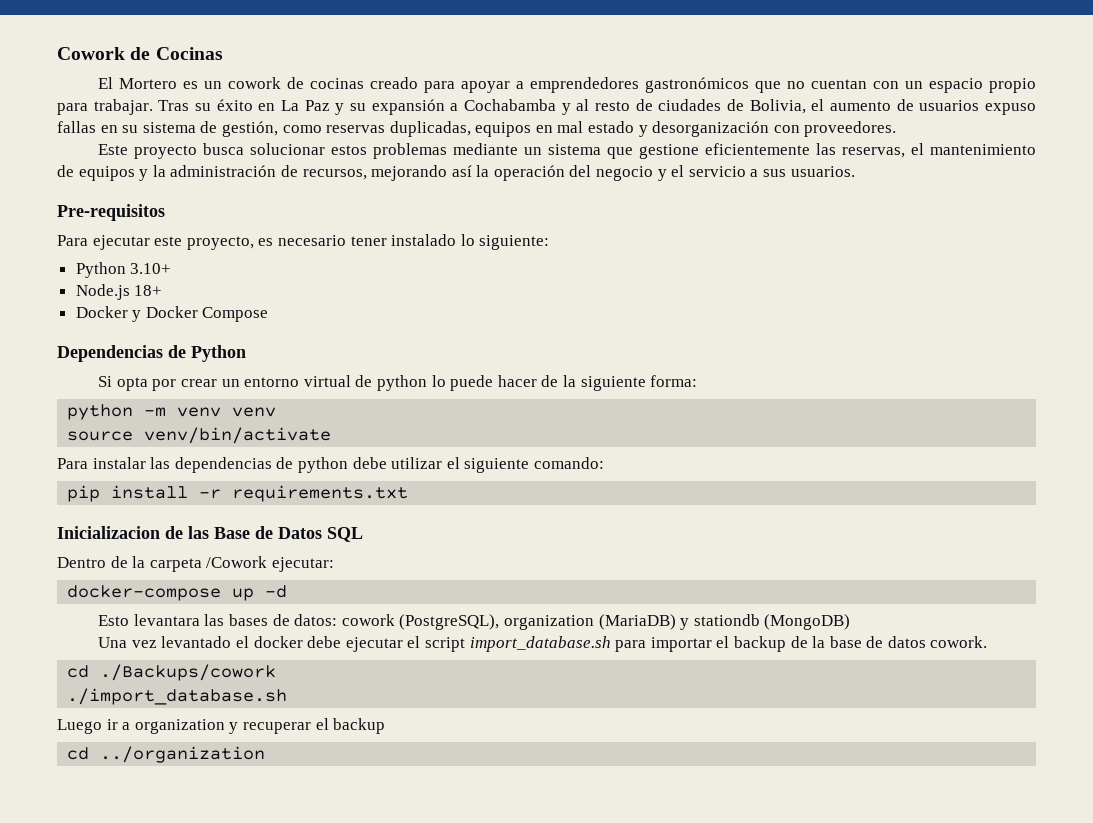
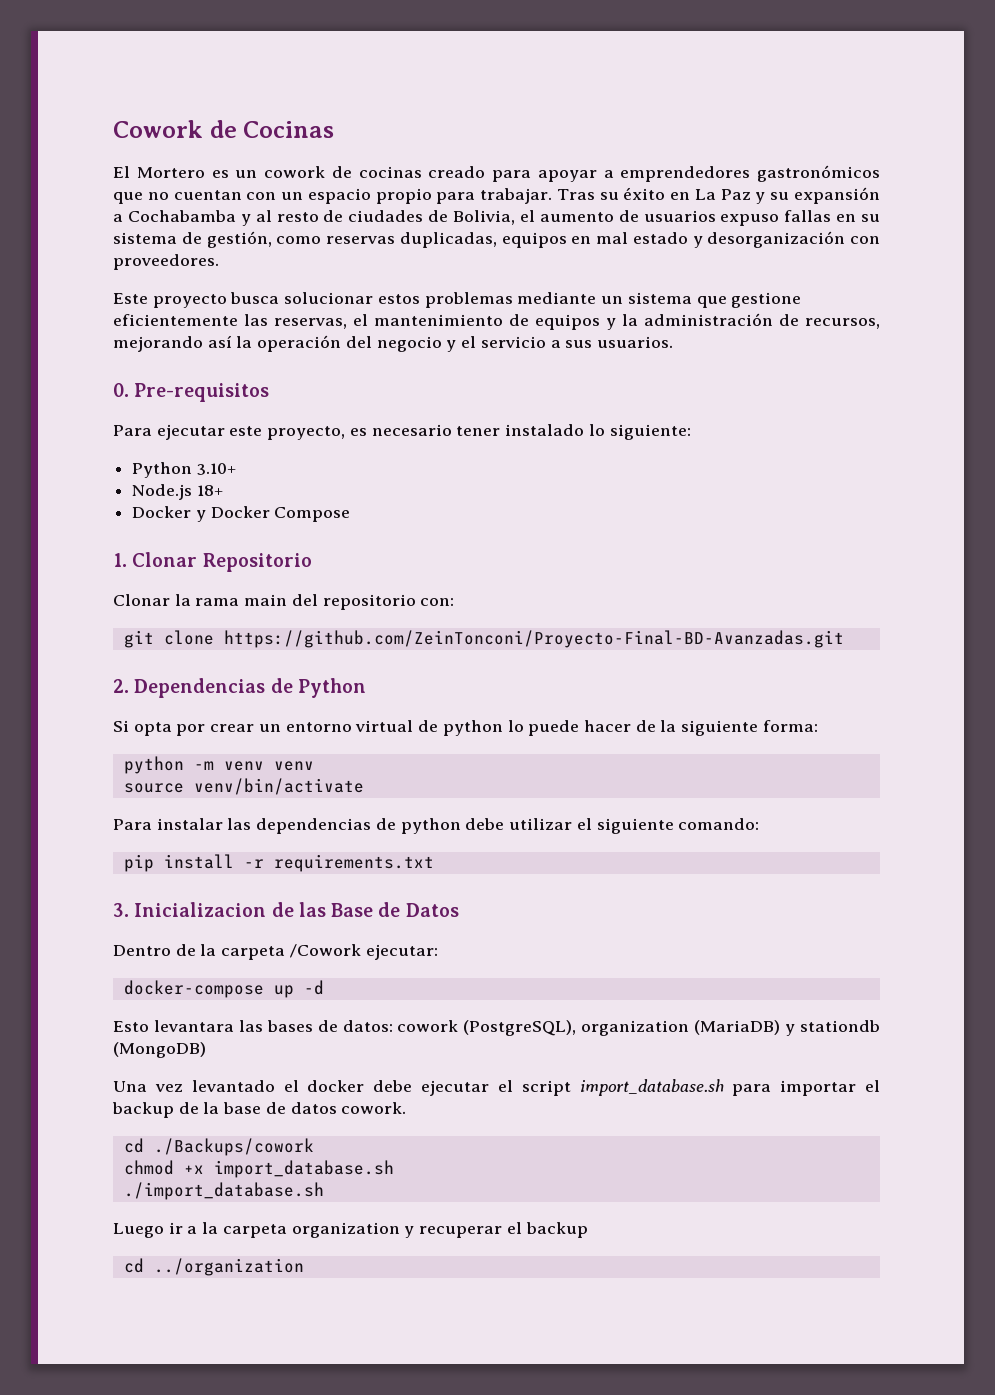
- Pre-requisitos
+ 0. Pre-requisitos
- Dependencias de Python
+ 1. Clonar Repositorio
+ Clonar la rama main del repositorio con:
+ git clone https://github.com/ZeinTonconi/Proyecto-Final-BD-Avanzadas.git
+ 2. Dependencias de Python
- Inicializacion de las Base de Datos SQL
+ 3. Inicializacion de las Base de Datos
+ chmod +x import_database.sh
- Luego ir a organization y recuperar el backup
+ Luego ir a la carpeta organization y recuperar el backup

